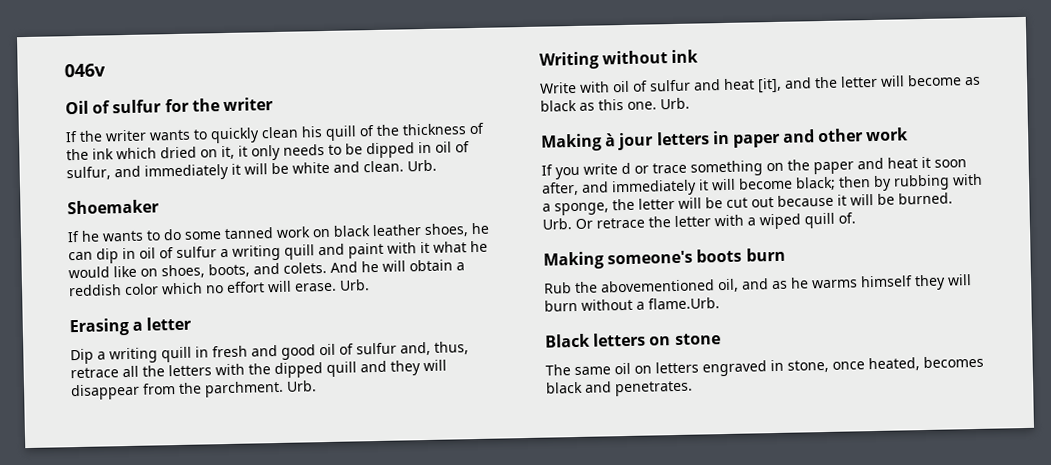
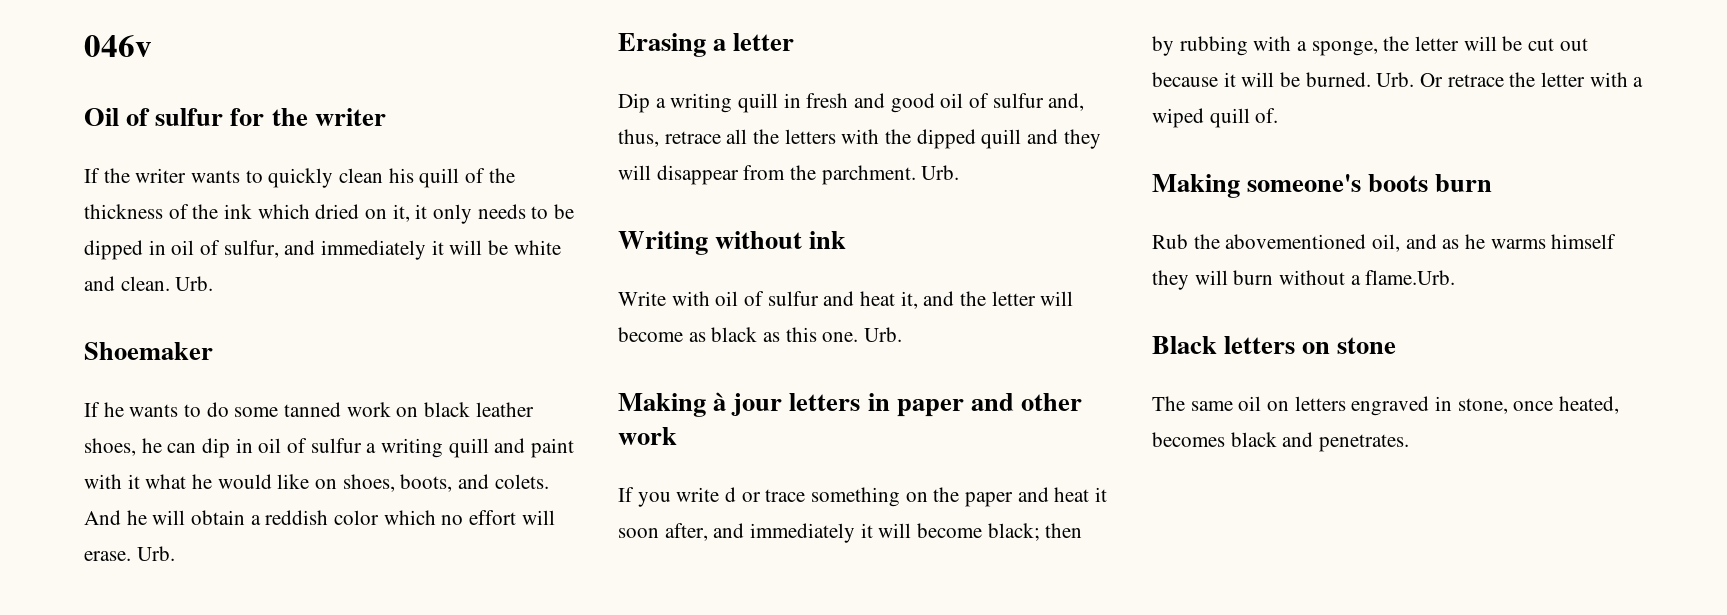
- Write with oil of sulfur and heat [it], and the letter will become as black as this one.
+ Write with oil of sulfur and heat it, and the letter will become as black as this one.

